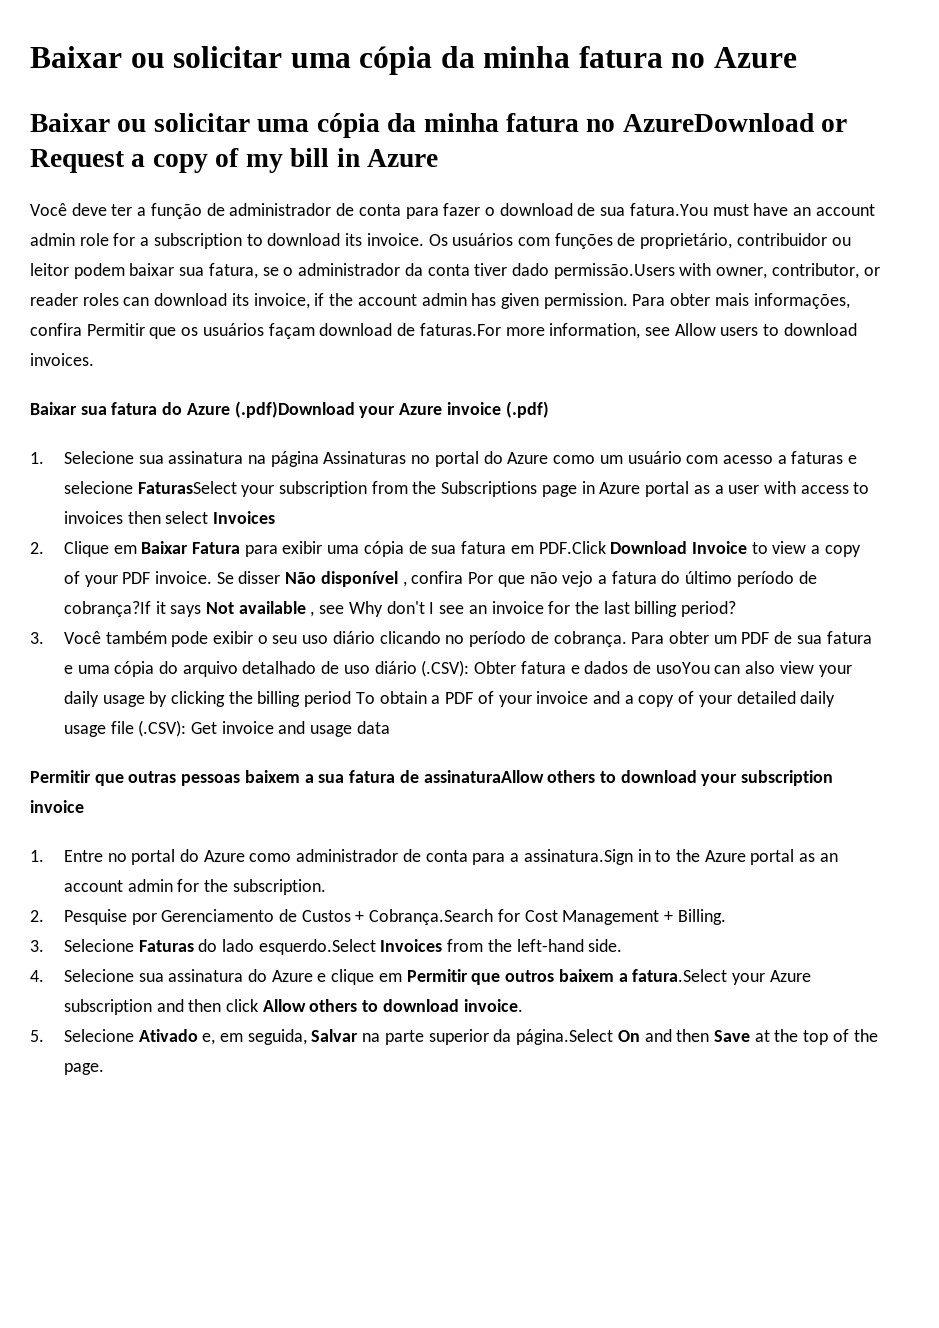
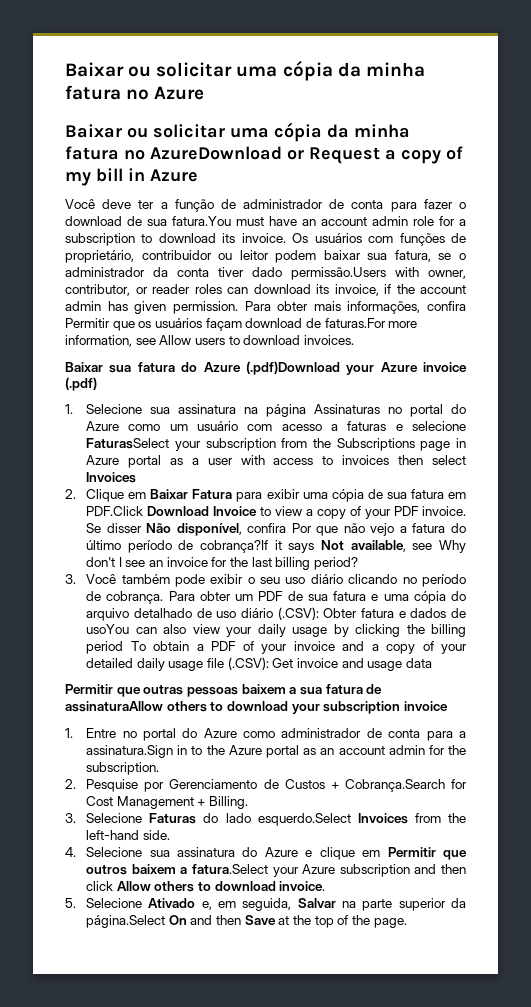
- Se disser Não disponível , confira Por que não vejo a fatura do último período de cobrança?If it says Not available , see Why don't I see an invoice for the last billing period?
+ Se disser Não disponível, confira Por que não vejo a fatura do último período de cobrança?If it says Not available, see Why don't I see an invoice for the last billing period?

